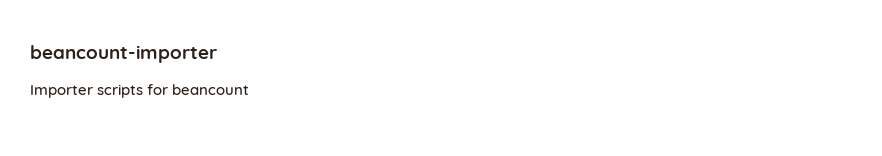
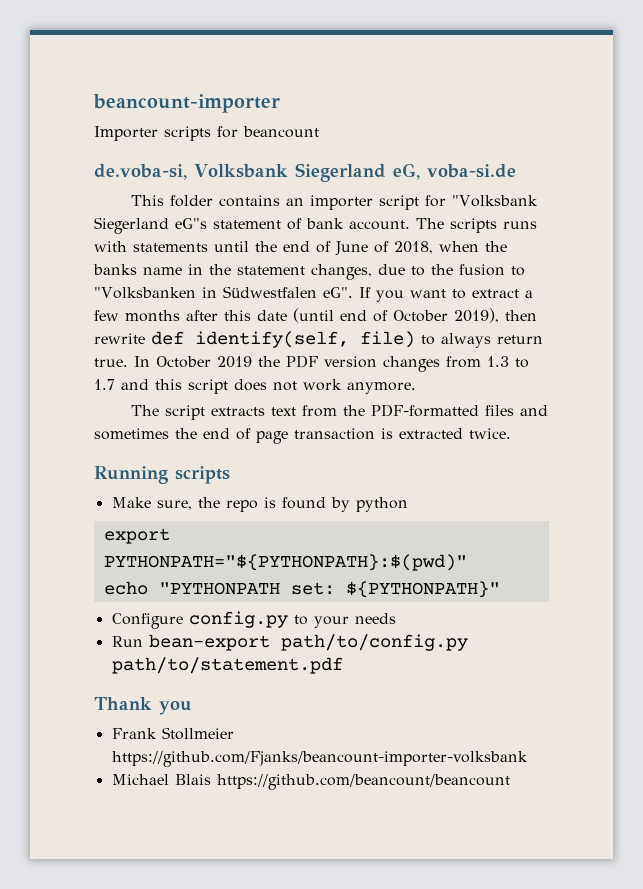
+ de.voba-si, Volksbank Siegerland eG, voba-si.de
+ This folder contains an importer script for "Volksbank Siegerland eG"s statement of bank account. The scripts runs with statements until the end of June of 2018, when the banks name in the statement changes, due to the fusion to "Volksbanken in Südwestfalen eG". If you want to extract a few months after this date (until end of October 2019), then rewrite def identify(self, file) to always return true. In October 2019 the PDF version changes from 1.3 to 1.7 and this script does not work anymore.
+ The script extracts text from the PDF-formatted files and sometimes the end of page transaction is extracted twice.
+ Running scripts
+ Make sure, the repo is found by python
+ export PYTHONPATH="${PYTHONPATH}:$(pwd)"
+ echo "PYTHONPATH set: ${PYTHONPATH}"
+ Configure config.py to your needs
+ Run bean-export path/to/config.py path/to/statement.pdf
+ Thank you
+ Frank Stollmeier https://github.com/Fjanks/beancount-importer-volksbank
+ Michael Blais https://github.com/beancount/beancount

